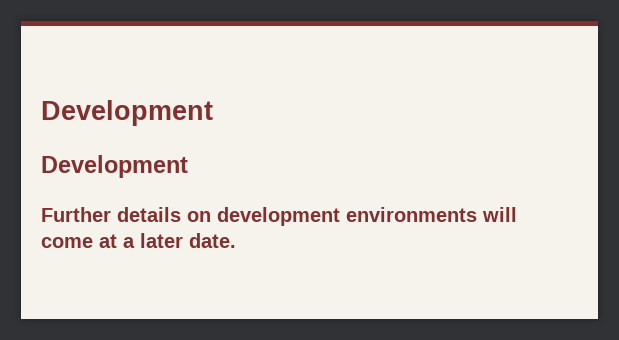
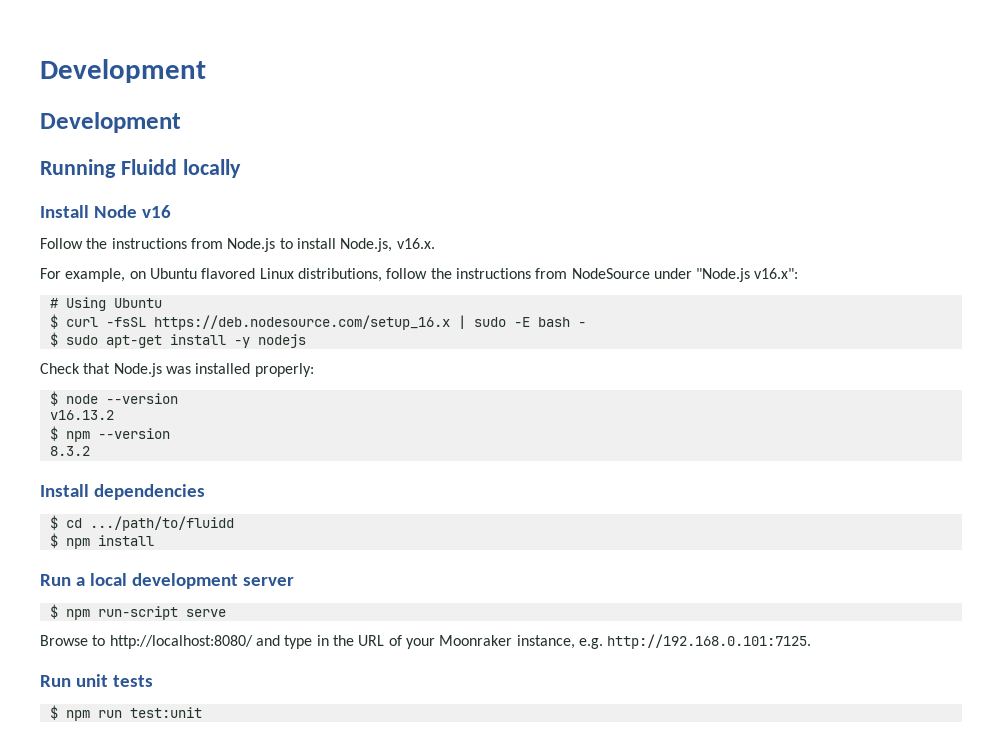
- Further details on development environments will come at a later date.
+ Running Fluidd locally
+ Install Node v16
+ Follow the instructions from Node.js to install Node.js, v16.x.
+ For example, on Ubuntu flavored Linux distributions, follow the instructions from NodeSource under "Node.js v16.x":
+ # Using Ubuntu
+ $ curl -fsSL https://deb.nodesource.com/setup_16.x | sudo -E bash -
+ $ sudo apt-get install -y nodejs
+ Check that Node.js was installed properly:
+ $ node --version
+ v16.13.2
+ $ npm --version
+ 8.3.2
+ Install dependencies
+ $ cd .../path/to/fluidd
+ $ npm install
+ Run a local development server
+ $ npm run-script serve
+ Browse to http://localhost:8080/ and type in the URL of your Moonraker instance, e.g. http://192.168.0.101:7125.
+ Run unit tests
+ $ npm run test:unit

